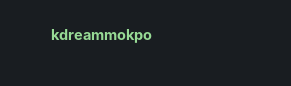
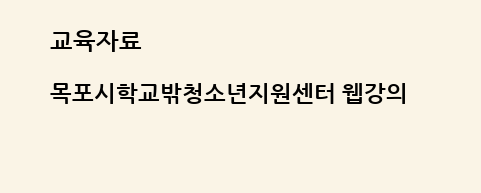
- kdreammokpo
+ 교육자료
+ 목포시학교밖청소년지원센터 웹강의

